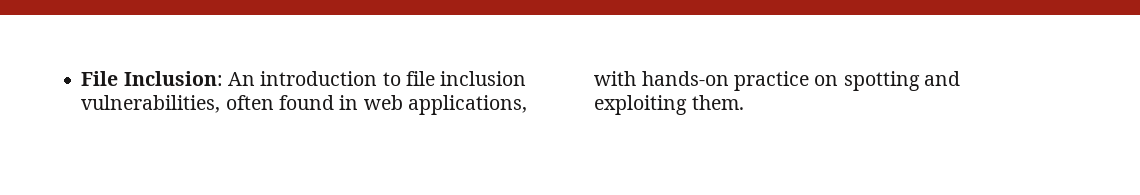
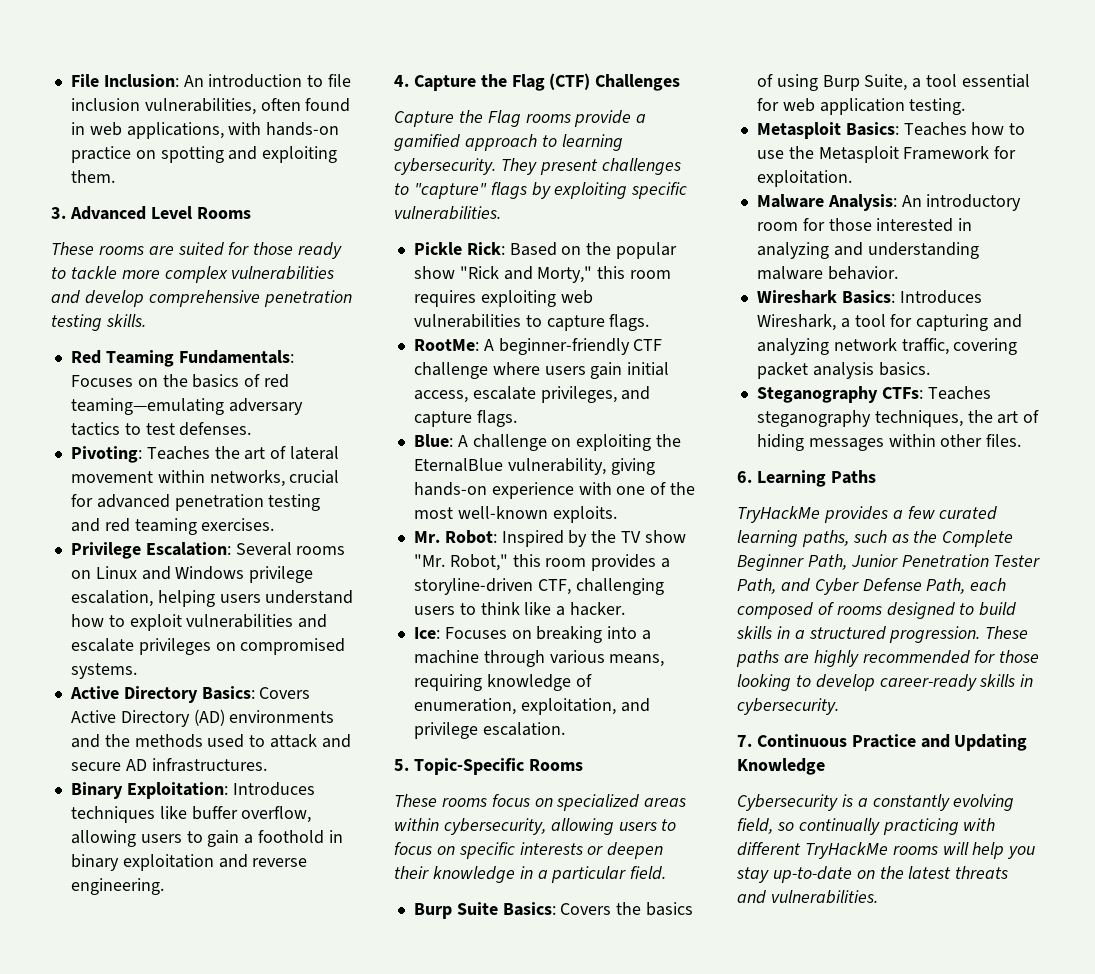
+ 3. Advanced Level Rooms
+ These rooms are suited for those ready to tackle more complex vulnerabilities and develop comprehensive penetration testing skills.
+ Red Teaming Fundamentals: Focuses on the basics of red teaming—emulating adversary tactics to test defenses.
+ Pivoting: Teaches the art of lateral movement within networks, crucial for advanced penetration testing and red teaming exercises.
+ Privilege Escalation: Several rooms on Linux and Windows privilege escalation, helping users understand how to exploit vulnerabilities and escalate privileges on compromised systems.
+ Active Directory Basics: Covers Active Directory (AD) environments and the methods used to attack and secure AD infrastructures.
+ Binary Exploitation: Introduces techniques like buffer overflow, allowing users to gain a foothold in binary exploitation and reverse engineering.
+ 4. Capture the Flag (CTF) Challenges
+ Capture the Flag rooms provide a gamified approach to learning cybersecurity. They present challenges to "capture" flags by exploiting specific vulnerabilities.
+ Pickle Rick: Based on the popular show "Rick and Morty," this room requires exploiting web vulnerabilities to capture flags.
+ RootMe: A beginner-friendly CTF challenge where users gain initial access, escalate privileges, and capture flags.
+ Blue: A challenge on exploiting the EternalBlue vulnerability, giving hands-on experience with one of the most well-known exploits.
+ Mr. Robot: Inspired by the TV show "Mr. Robot," this room provides a storyline-driven CTF, challenging users to think like a hacker.
+ Ice: Focuses on breaking into a machine through various means, requiring knowledge of enumeration, exploitation, and privilege escalation.
+ 5. Topic-Specific Rooms
+ These rooms focus on specialized areas within cybersecurity, allowing users to focus on specific interests or deepen their knowledge in a particular field.
+ Burp Suite Basics: Covers the basics of using Burp Suite, a tool essential for web application testing.
+ Metasploit Basics: Teaches how to use the Metasploit Framework for exploitation.
+ Malware Analysis: An introductory room for those interested in analyzing and understanding malware behavior.
+ Wireshark Basics: Introduces Wireshark, a tool for capturing and analyzing network traffic, covering packet analysis basics.
+ Steganography CTFs: Teaches steganography techniques, the art of hiding messages within other files.
+ 6. Learning Paths
+ TryHackMe provides a few curated learning paths, such as the Complete Beginner Path, Junior Penetration Tester Path, and Cyber Defense Path, each composed of rooms designed to build skills in a structured progression. These paths are highly recommended for those looking to develop career-ready skills in cybersecurity.
+ 7. Continuous Practice and Updating Knowledge
+ Cybersecurity is a constantly evolving field, so continually practicing with different TryHackMe rooms will help you stay up-to-date on the latest threats and vulnerabilities.

